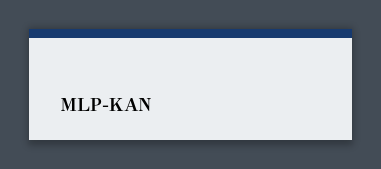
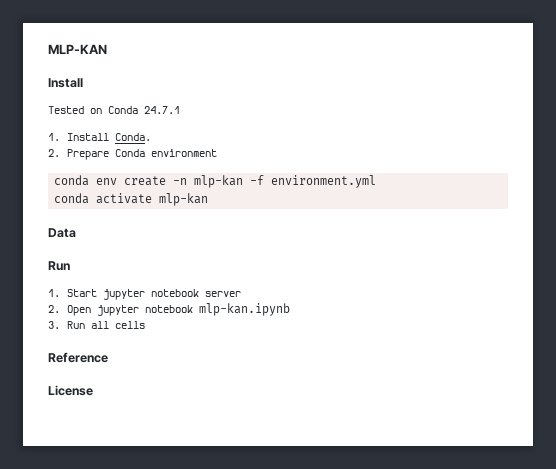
  MLP-KAN
+ Install
+ Tested on Conda 24.7.1
+ 1. Install Conda.
+ 2. Prepare Conda environment
+ conda env create -n mlp-kan -f environment.yml
+ conda activate mlp-kan
+ Data
+ Run
+ 1. Start jupyter notebook server
+ 2. Open jupyter notebook mlp-kan.ipynb
+ 3. Run all cells
+ Reference
+ License

